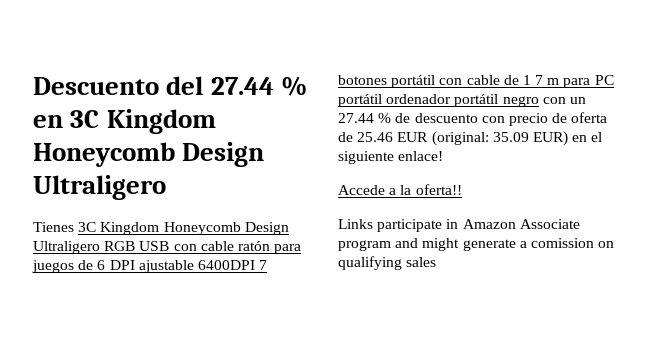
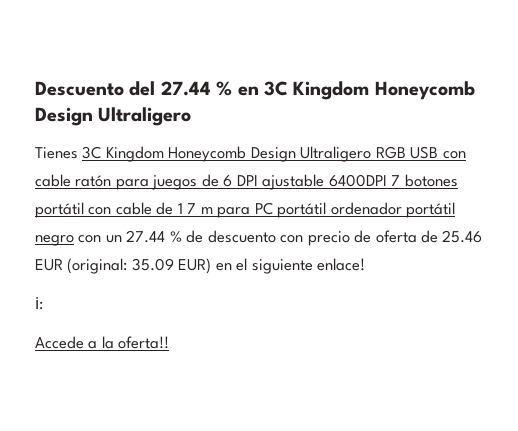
+ ℹ:
- Links participate in Amazon Associate program and might generate a comission on qualifying sales

